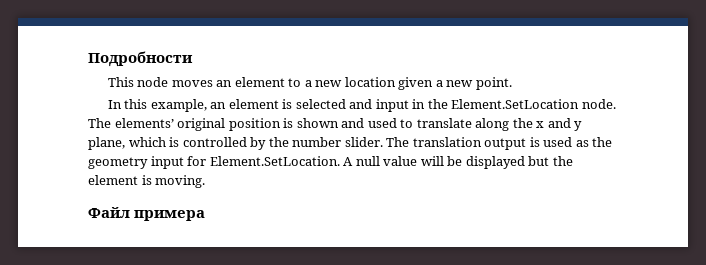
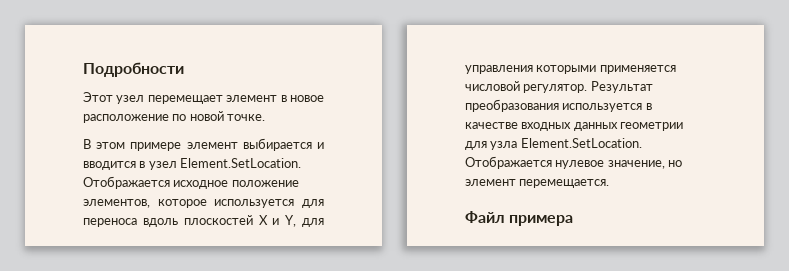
- This node moves an element to a new location given a new point.
- In this example, an element is selected and input in the Element.SetLocation node. The elements’ original position is shown and used to translate along the x and y plane, which is controlled by the number slider. The translation output is used as the geometry input for Element.SetLocation. A null value will be displayed but the element is moving.
+ Этот узел перемещает элемент в новое расположение по новой точке.
+ В этом примере элемент выбирается и вводится в узел Element.SetLocation. Отображается исходное положение элементов, которое используется для переноса вдоль плоскостей X и Y, для управления которыми применяется числовой регулятор. Результат преобразования используется в качестве входных данных геометрии для узла Element.SetLocation. Отображается нулевое значение, но элемент перемещается.

